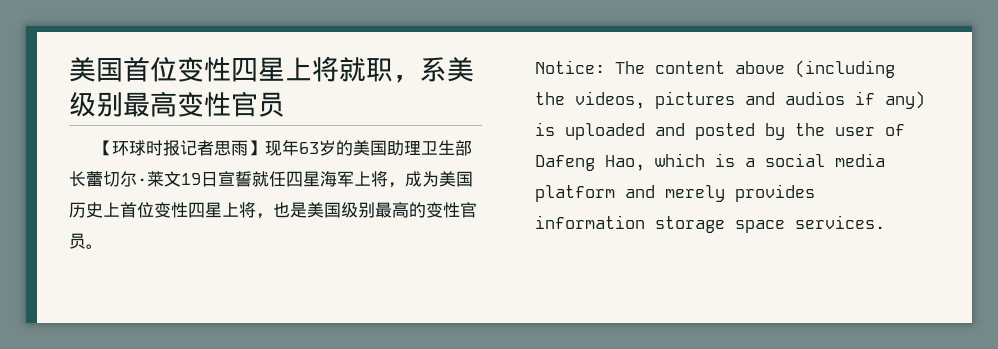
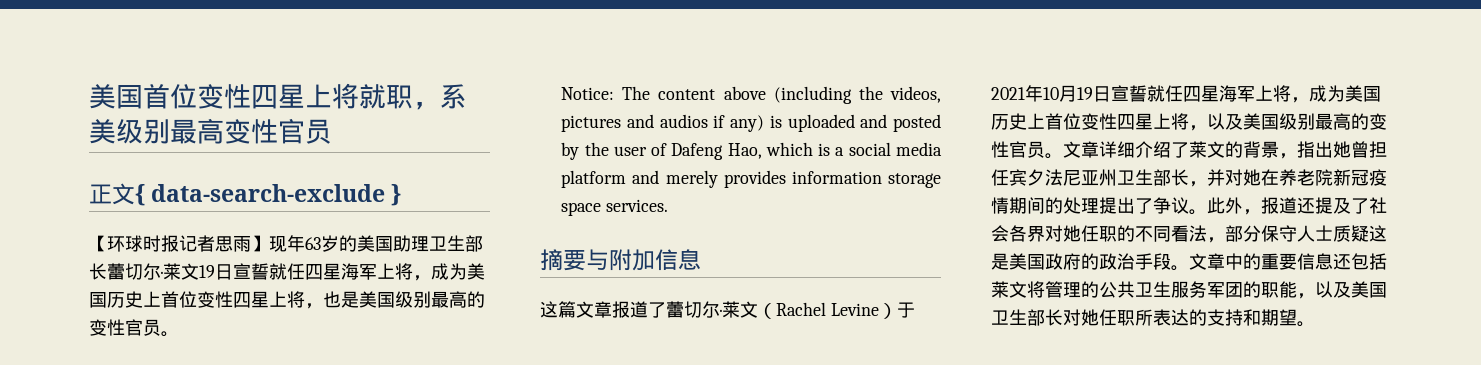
+ 正文{ data-search-exclude }
+ 摘要与附加信息
+ 这篇文章报道了蕾切尔·莱文（Rachel Levine）于2021年10月19日宣誓就任四星海军上将，成为美国历史上首位变性四星上将，以及美国级别最高的变性官员。文章详细介绍了莱文的背景，指出她曾担任宾夕法尼亚州卫生部长，并对她在养老院新冠疫情期间的处理提出了争议。此外，报道还提及了社会各界对她任职的不同看法，部分保守人士质疑这是美国政府的政治手段。文章中的重要信息还包括莱文将管理的公共卫生服务军团的职能，以及美国卫生部长对她任职所表达的支持和期望。

